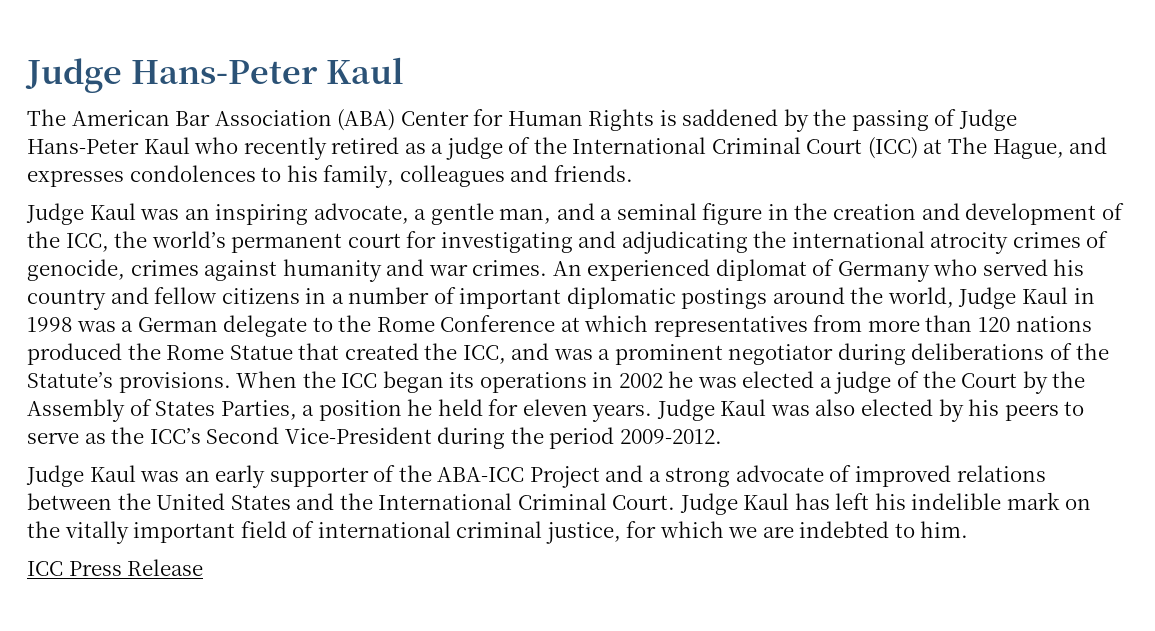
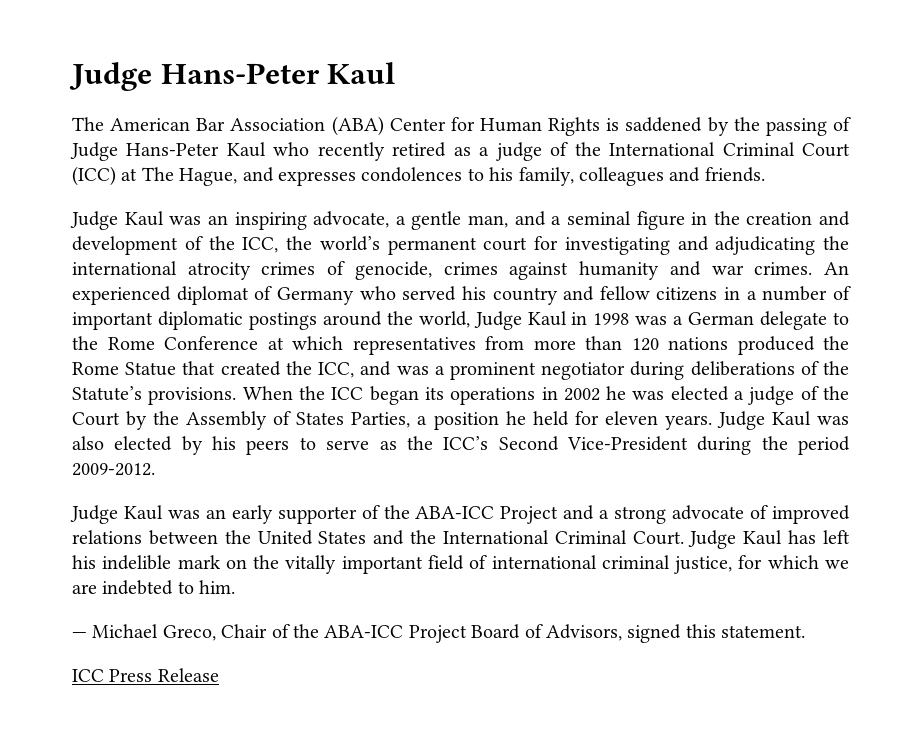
+ — Michael Greco, Chair of the ABA-ICC Project Board of Advisors, signed this statement.

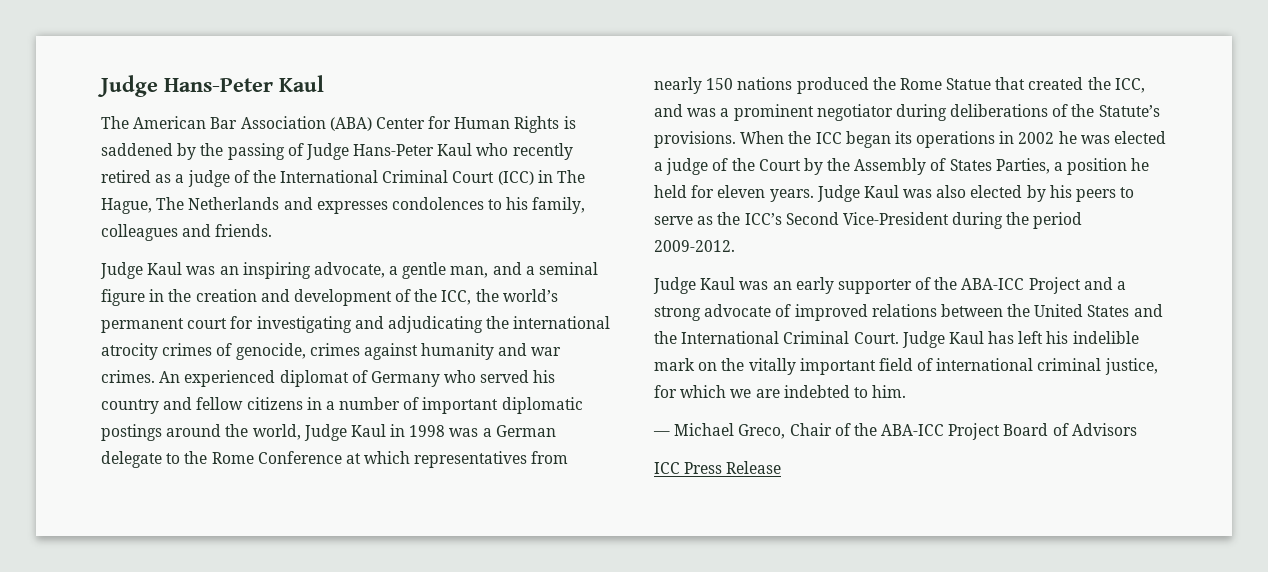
- The American Bar Association (ABA) Center for Human Rights is saddened by the passing of Judge Hans-Peter Kaul who recently retired as a judge of the International Criminal Court (ICC) at The Hague, and expresses condolences to his family, colleagues and friends.
+ The American Bar Association (ABA) Center for Human Rights is saddened by the passing of Judge Hans-Peter Kaul who recently retired as a judge of the International Criminal Court (ICC) in The Hague, The Netherlands and expresses condolences to his family, colleagues and friends.
- An experienced diplomat of Germany who served his country and fellow citizens in a number of important diplomatic postings around the world, Judge Kaul in 1998 was a German delegate to the Rome Conference at which representatives from more than 120 nations produced the Rome Statue that created the ICC, and was a prominent negotiator during deliberations of the Statute’s provisions.
+ An experienced diplomat of Germany who served his country and fellow citizens in a number of important diplomatic postings around the world, Judge Kaul in 1998 was a German delegate to the Rome Conference at which representatives from nearly 150 nations produced the Rome Statue that created the ICC, and was a prominent negotiator during deliberations of the Statute’s provisions.
- — Michael Greco, Chair of the ABA-ICC Project Board of Advisors, signed this statement.
+ — Michael Greco, Chair of the ABA-ICC Project Board of Advisors

